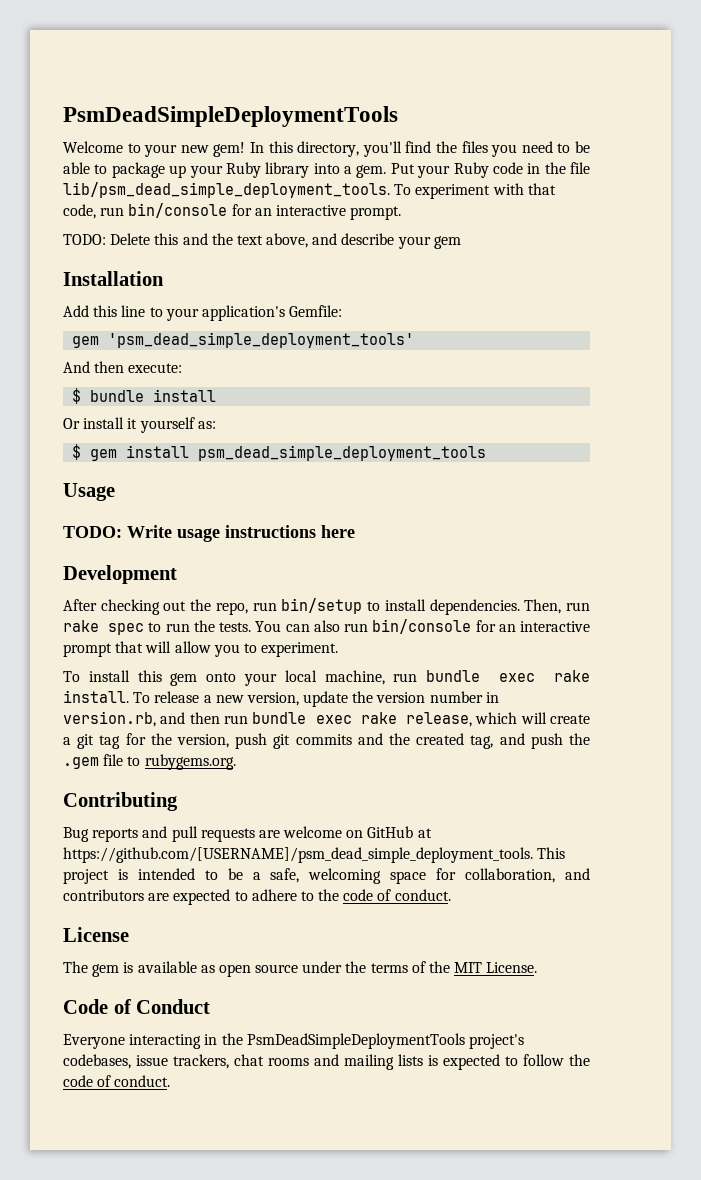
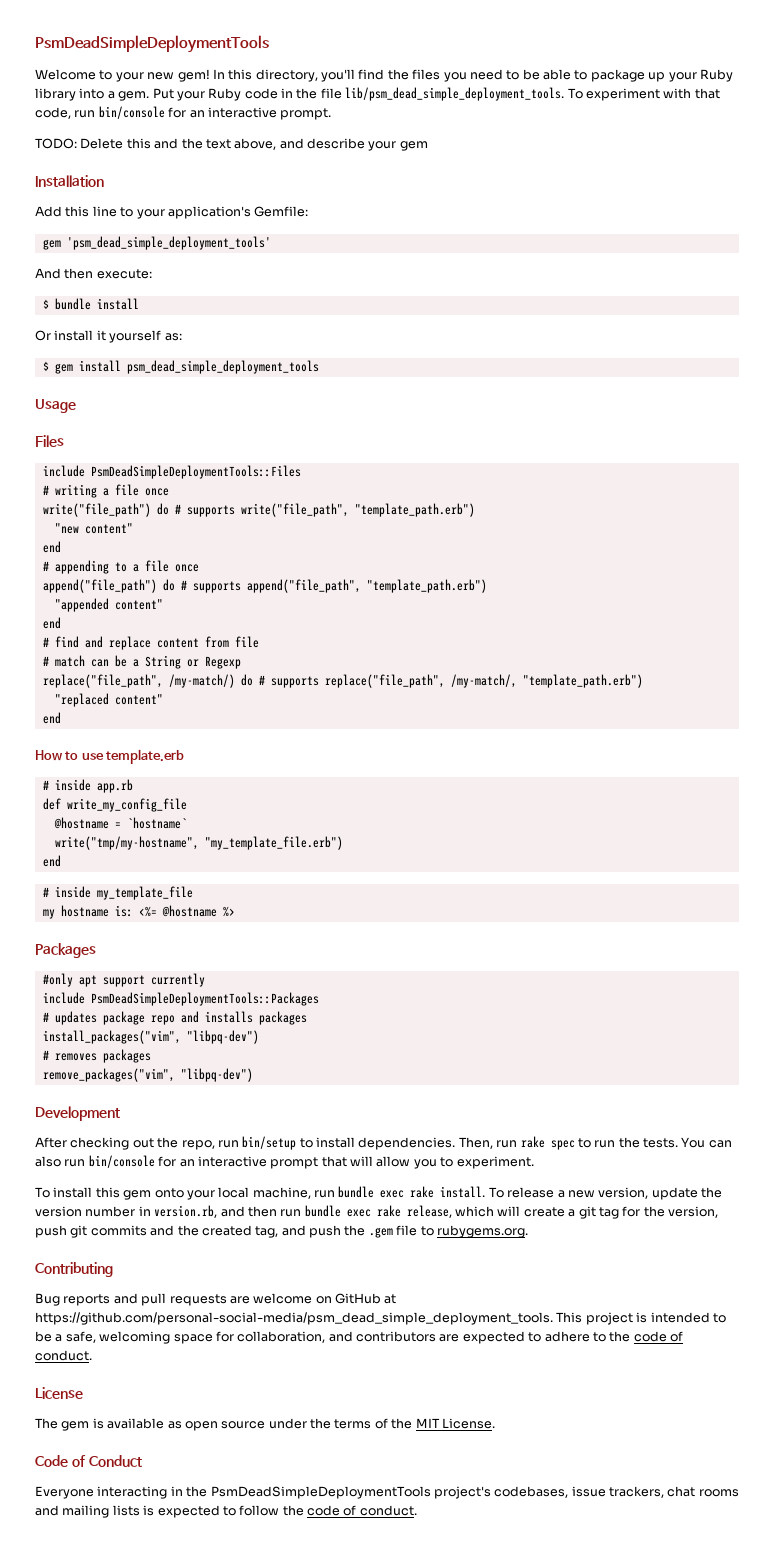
- TODO: Write usage instructions here
+ Files
+ include PsmDeadSimpleDeploymentTools::Files
+ # writing a file once
+ write("file_path") do # supports write("file_path", "template_path.erb")
+ "new content"
+ end
+ # appending to a file once
+ append("file_path") do # supports append("file_path", "template_path.erb")
+ "appended content"
+ end
+ # find and replace content from file
+ # match can be a String or Regexp
+ replace("file_path", /my-match/) do # supports replace("file_path", /my-match/, "template_path.erb")
+ "replaced content"
+ end
+ How to use template.erb
+ # inside app.rb
+ def write_my_config_file
+ @hostname = `hostname`
+ write("tmp/my-hostname", "my_template_file.erb")
+ end
+ # inside my_template_file
+ my hostname is: <%= @hostname %>
+ Packages
+ #only apt support currently
+ include PsmDeadSimpleDeploymentTools::Packages
+ # updates package repo and installs packages
+ install_packages("vim", "libpq-dev")
+ # removes packages
+ remove_packages("vim", "libpq-dev")
- Bug reports and pull requests are welcome on GitHub at https://github.com/[USERNAME]/psm_dead_simple_deployment_tools. This project is intended to be a safe, welcoming space for collaboration, and contributors are expected to adhere to the code of conduct.
+ Bug reports and pull requests are welcome on GitHub at https://github.com/personal-social-media/psm_dead_simple_deployment_tools. This project is intended to be a safe, welcoming space for collaboration, and contributors are expected to adhere to the code of conduct.

